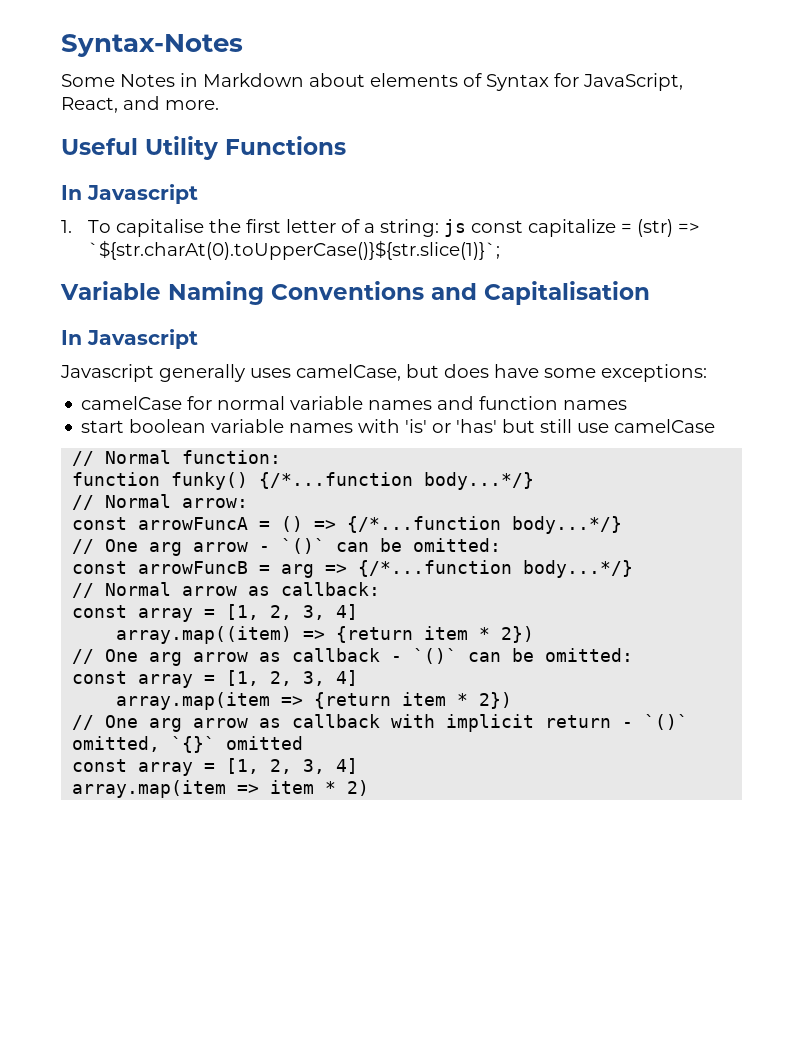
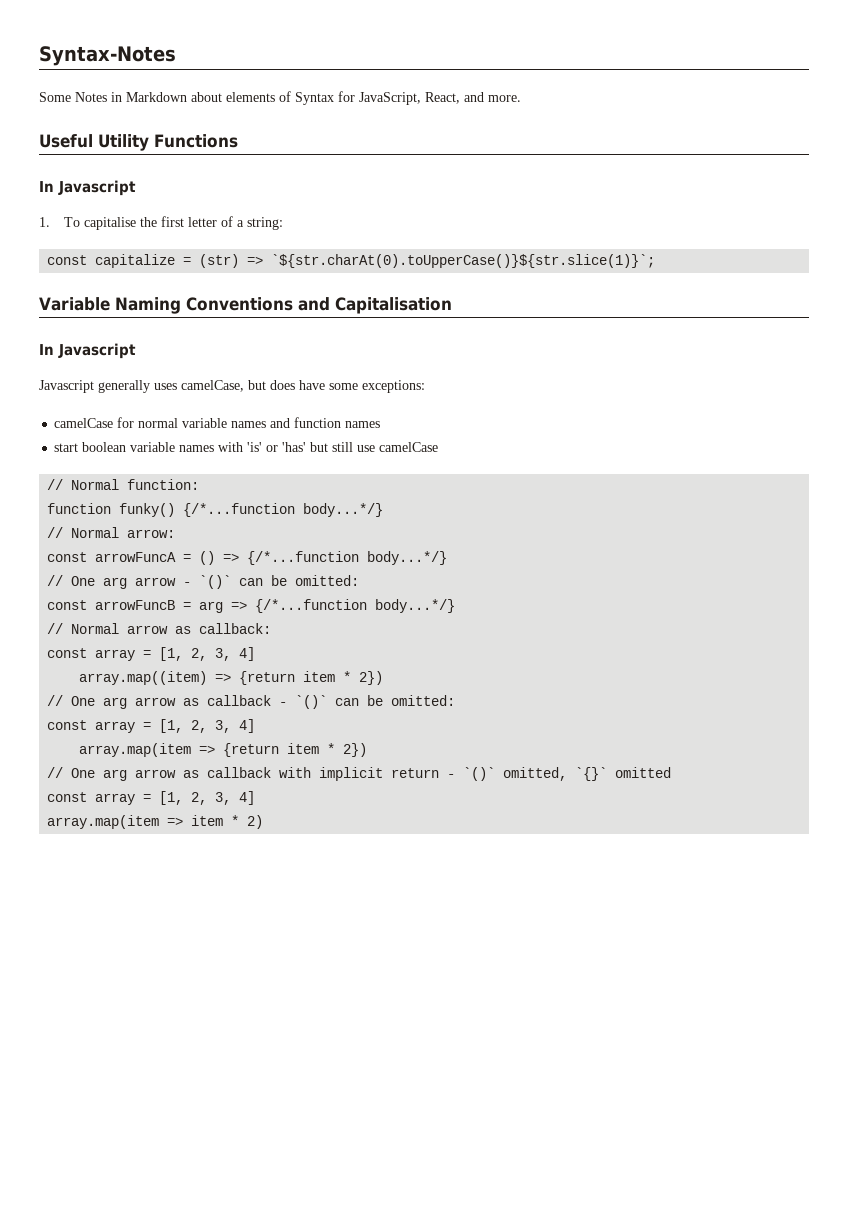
- 1. To capitalise the first letter of a string: js const capitalize = (str) => `${str.charAt(0).toUpperCase()}${str.slice(1)}`;
+ 1. To capitalise the first letter of a string:
+ const capitalize = (str) => `${str.charAt(0).toUpperCase()}${str.slice(1)}`;

